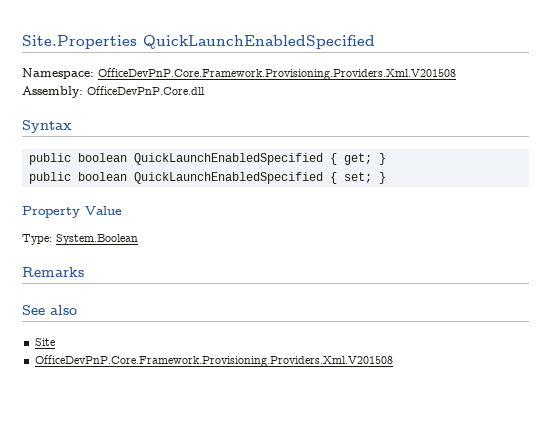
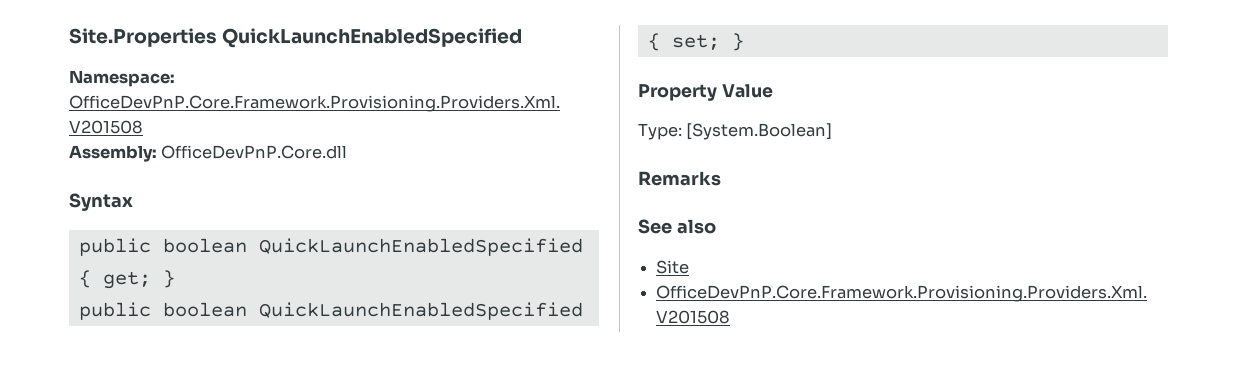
- Type: System.Boolean
+ Type: [System.Boolean]

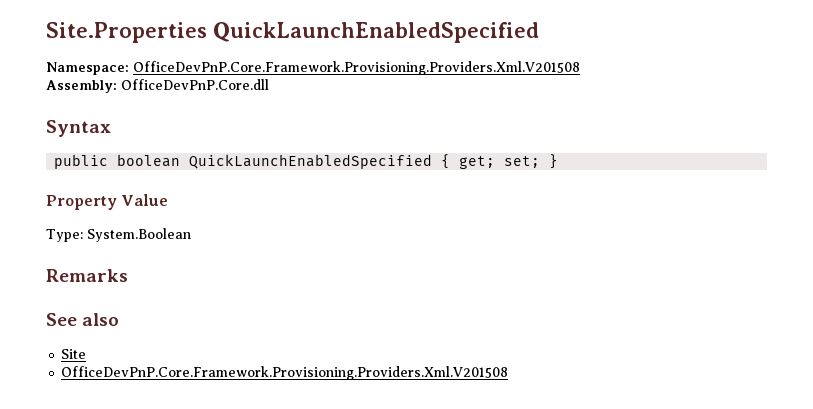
- public boolean QuickLaunchEnabledSpecified { get; }
- public boolean QuickLaunchEnabledSpecified { set; }
+ public boolean QuickLaunchEnabledSpecified { get; set; }
- Type: [System.Boolean]
+ Type: System.Boolean

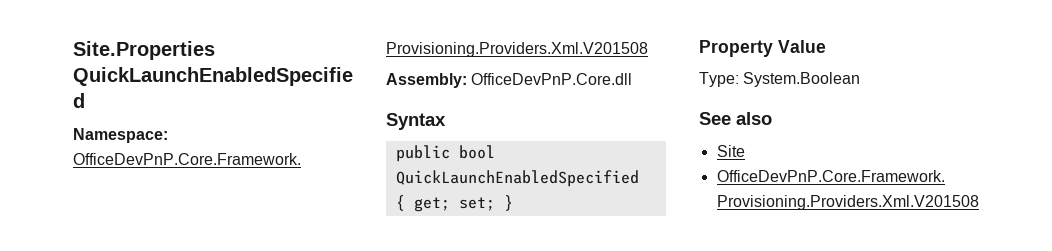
- public boolean QuickLaunchEnabledSpecified { get; set; }
+ public bool QuickLaunchEnabledSpecified { get; set; }
- Remarks

